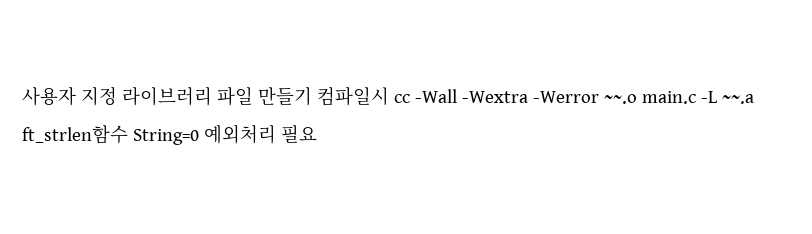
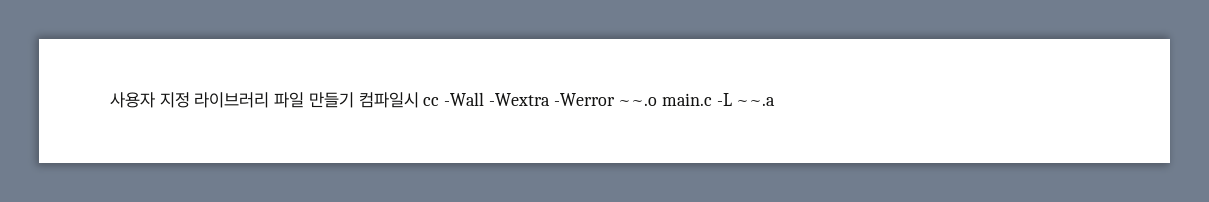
- ft_strlen함수 String=0 예외처리 필요

